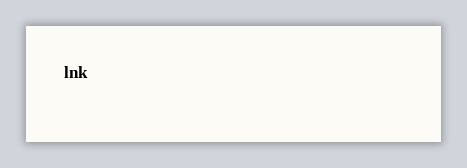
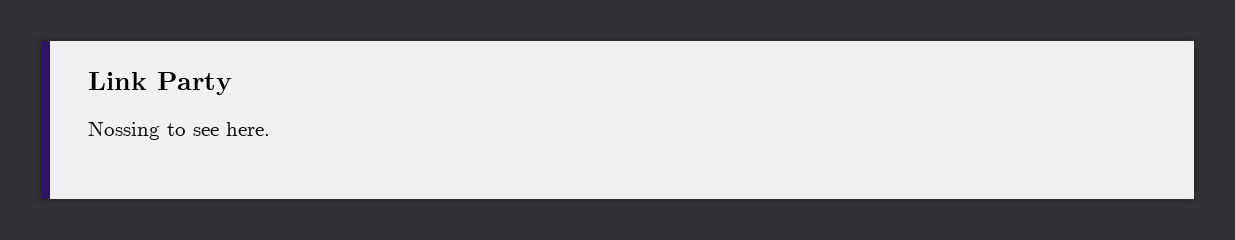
- lnk
+ Link Party
+ Nossing to see here.

